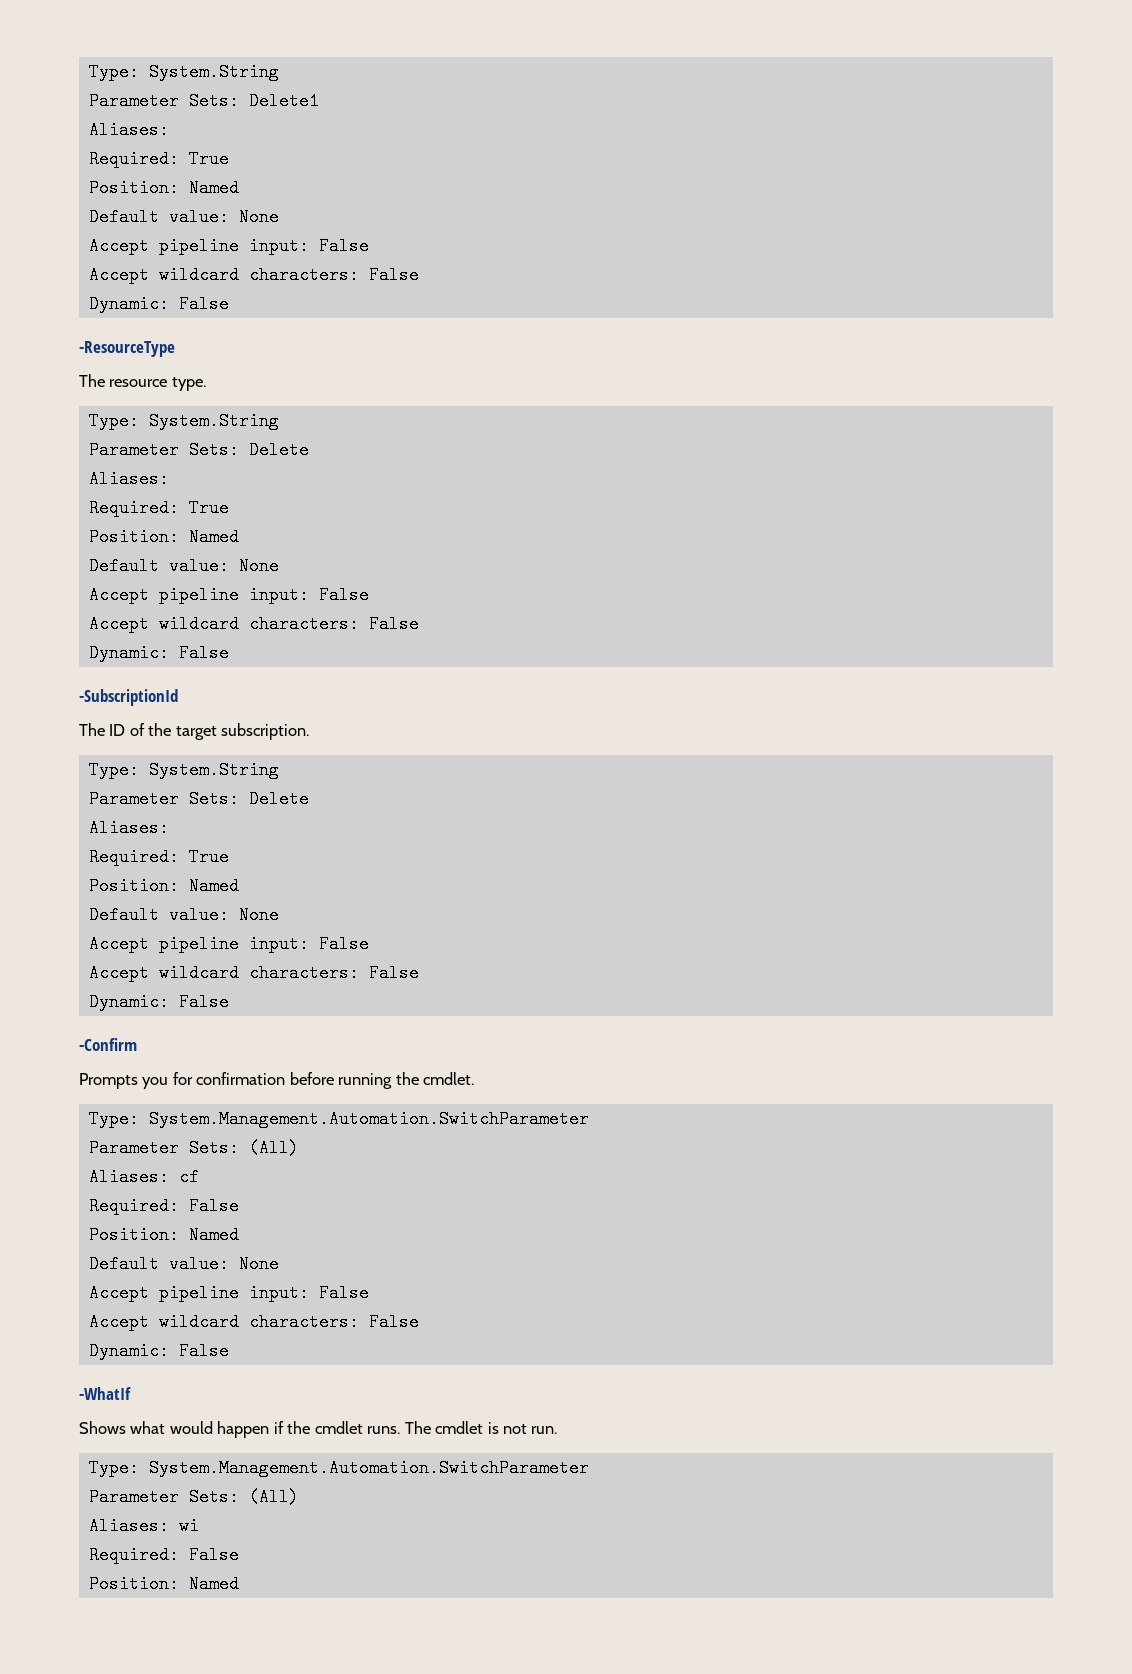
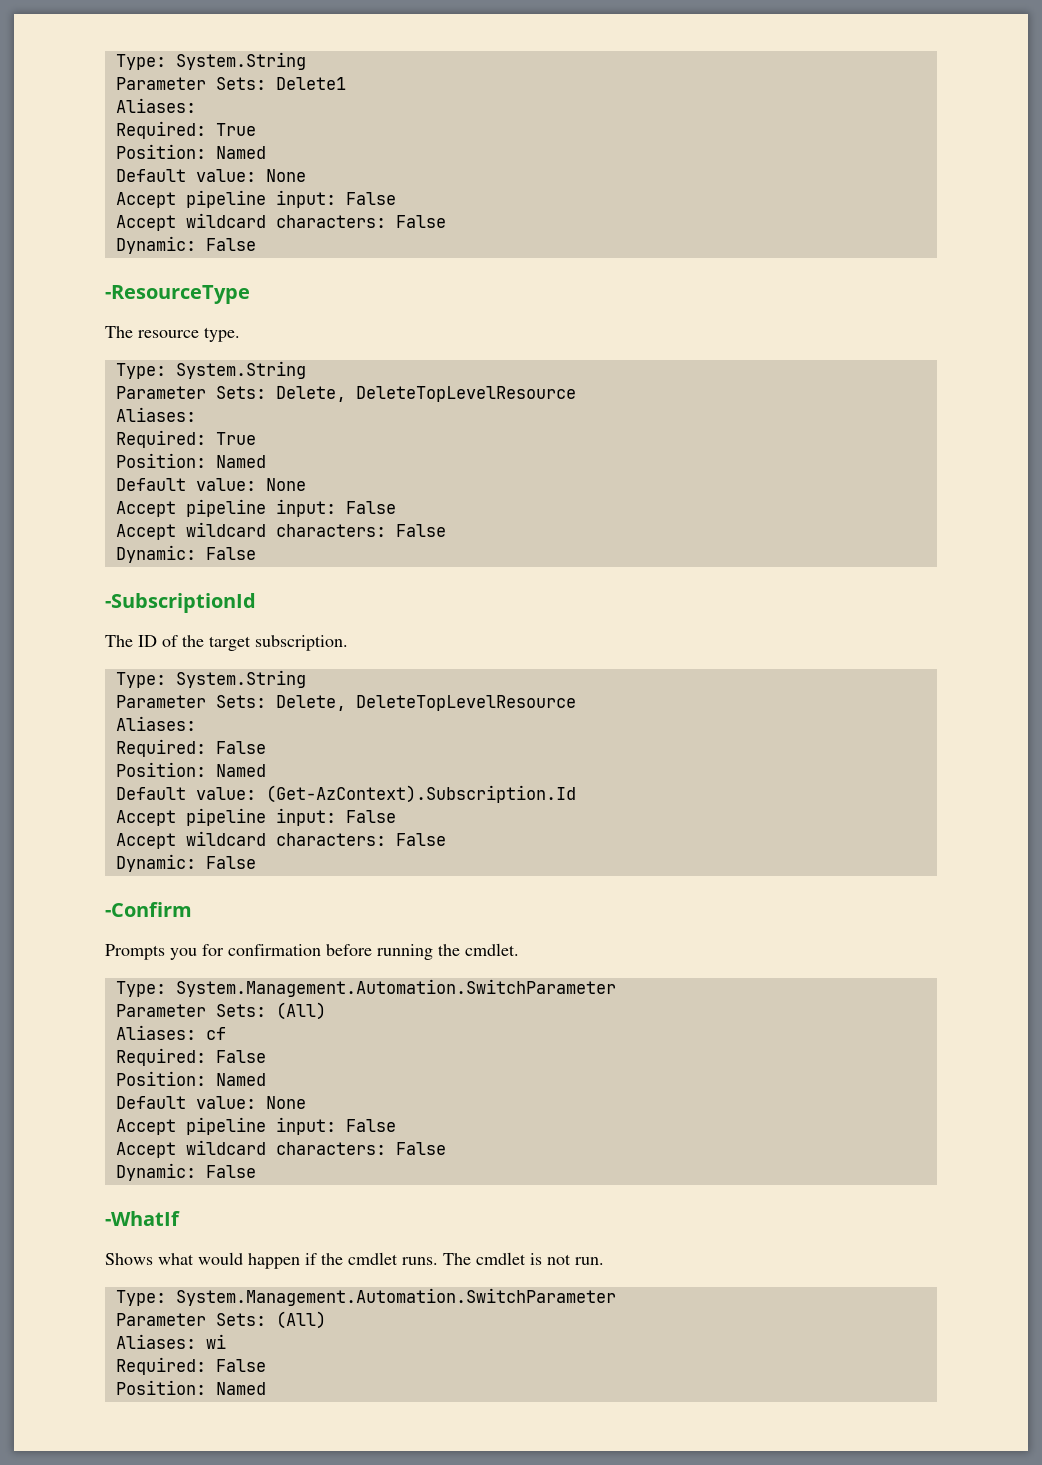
  The resource type.
  Type: System.String
- Parameter Sets: Delete
+ Parameter Sets: Delete, DeleteTopLevelResource
  The ID of the target subscription.
  Type: System.String
- Parameter Sets: Delete
+ Parameter Sets: Delete, DeleteTopLevelResource
  Aliases:
- Required: True
+ Required: False
  Position: Named
- Default value: None
+ Default value: (Get-AzContext).Subscription.Id

